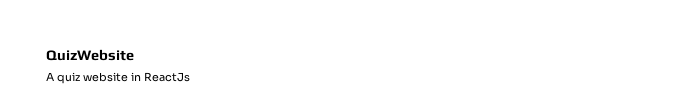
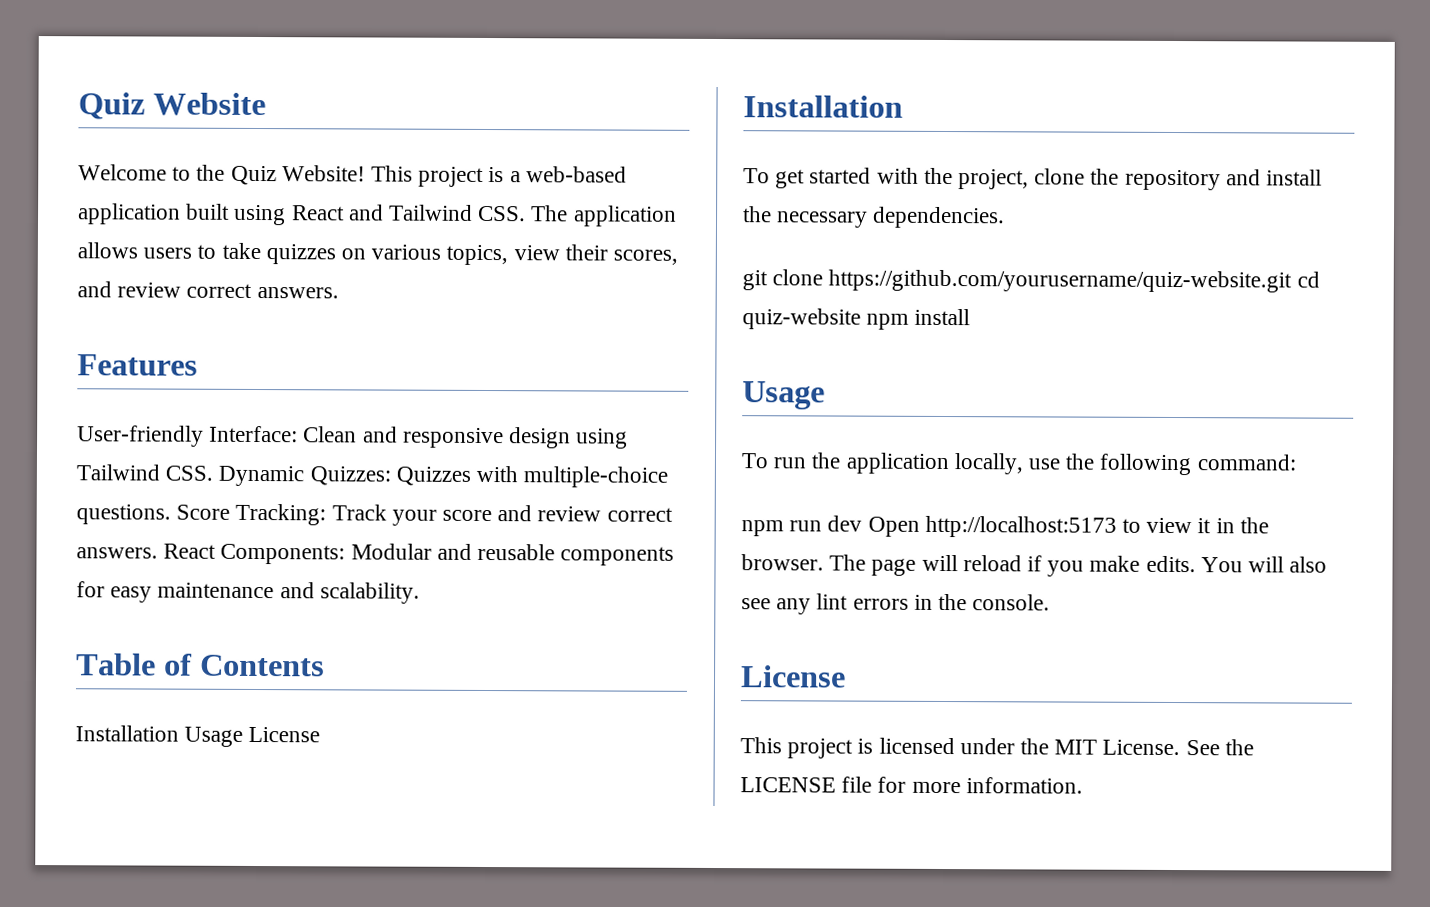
- QuizWebsite
- A quiz website in ReactJs
+ Quiz Website
+ Welcome to the Quiz Website! This project is a web-based application built using React and Tailwind CSS. The application allows users to take quizzes on various topics, view their scores, and review correct answers.
+ Features
+ User-friendly Interface: Clean and responsive design using Tailwind CSS. Dynamic Quizzes: Quizzes with multiple-choice questions. Score Tracking: Track your score and review correct answers. React Components: Modular and reusable components for easy maintenance and scalability.
+ Table of Contents
+ Installation Usage License
+ Installation
+ To get started with the project, clone the repository and install the necessary dependencies.
+ git clone https://github.com/yourusername/quiz-website.git cd quiz-website npm install
+ Usage
+ To run the application locally, use the following command:
+ npm run dev Open http://localhost:5173 to view it in the browser. The page will reload if you make edits. You will also see any lint errors in the console.
+ License
+ This project is licensed under the MIT License. See the LICENSE file for more information.

